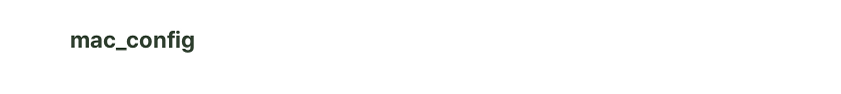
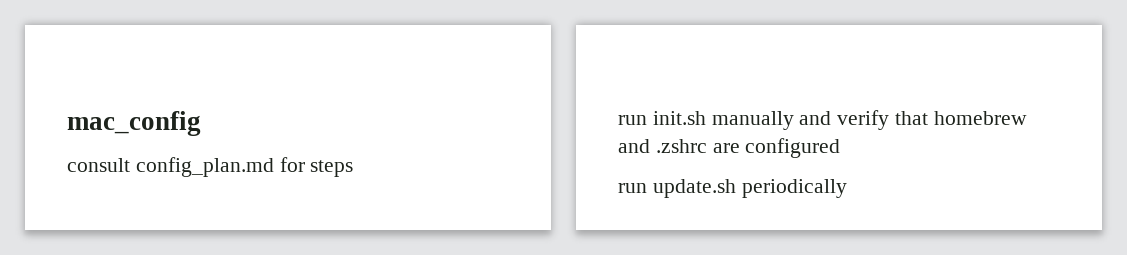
+ consult config_plan.md for steps
+ run init.sh manually and verify that homebrew and .zshrc are configured
+ run update.sh periodically

